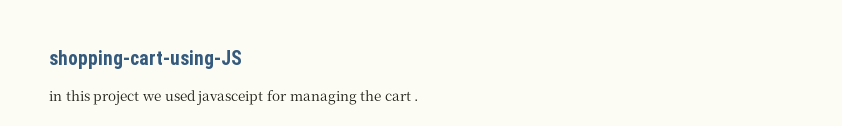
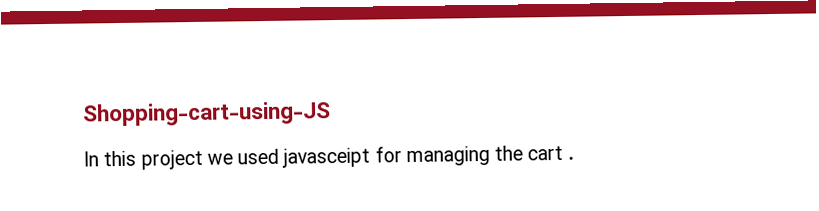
- shopping-cart-using-JS
- in this project we used javasceipt for managing the cart .
+ Shopping-cart-using-JS
+ In this project we used javasceipt for managing the cart .

